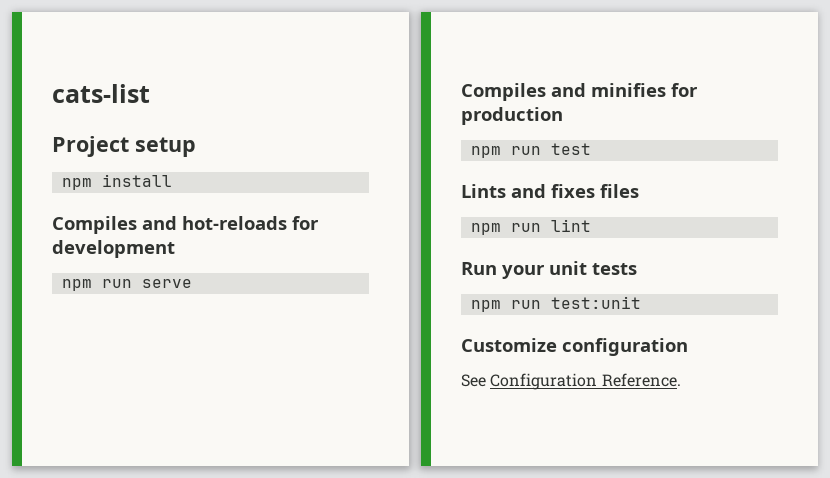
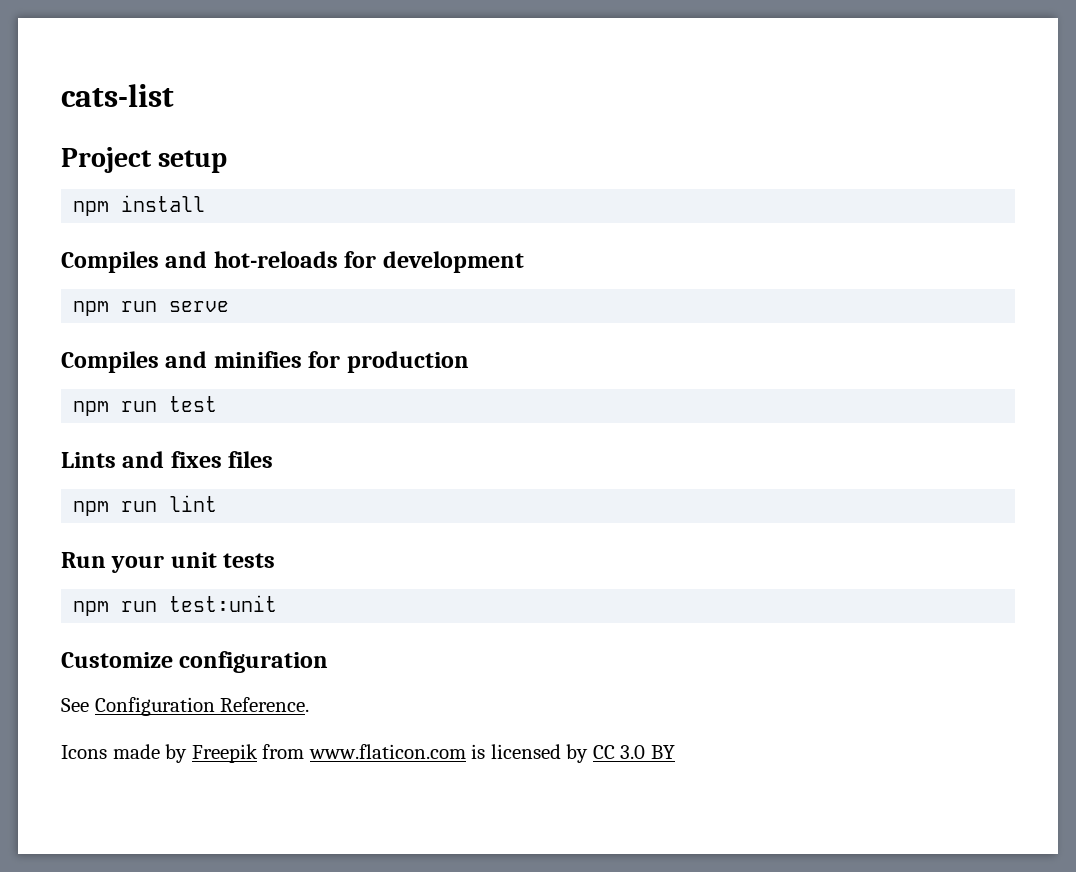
+ Icons made by Freepik from www.flaticon.com is licensed by CC 3.0 BY

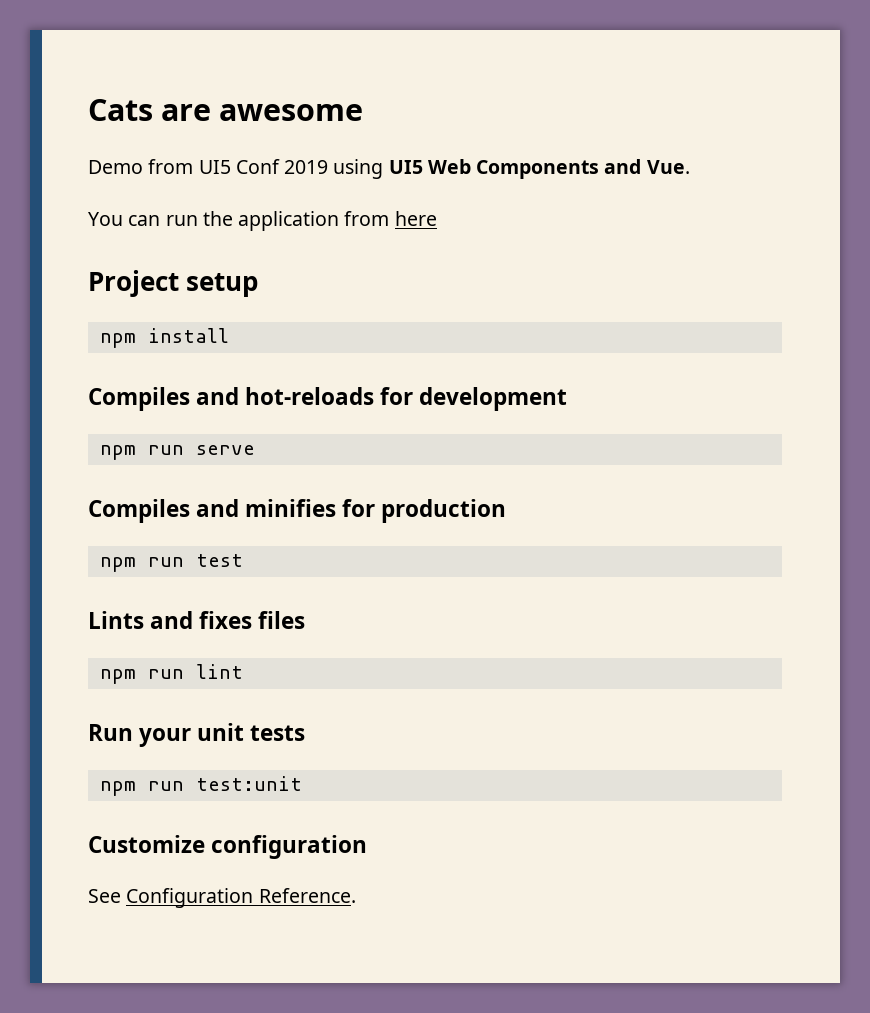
- cats-list
+ Cats are awesome
+ Demo from UI5 Conf 2019 using UI5 Web Components and Vue.
+ You can run the application from here
- Icons made by Freepik from www.flaticon.com is licensed by CC 3.0 BY

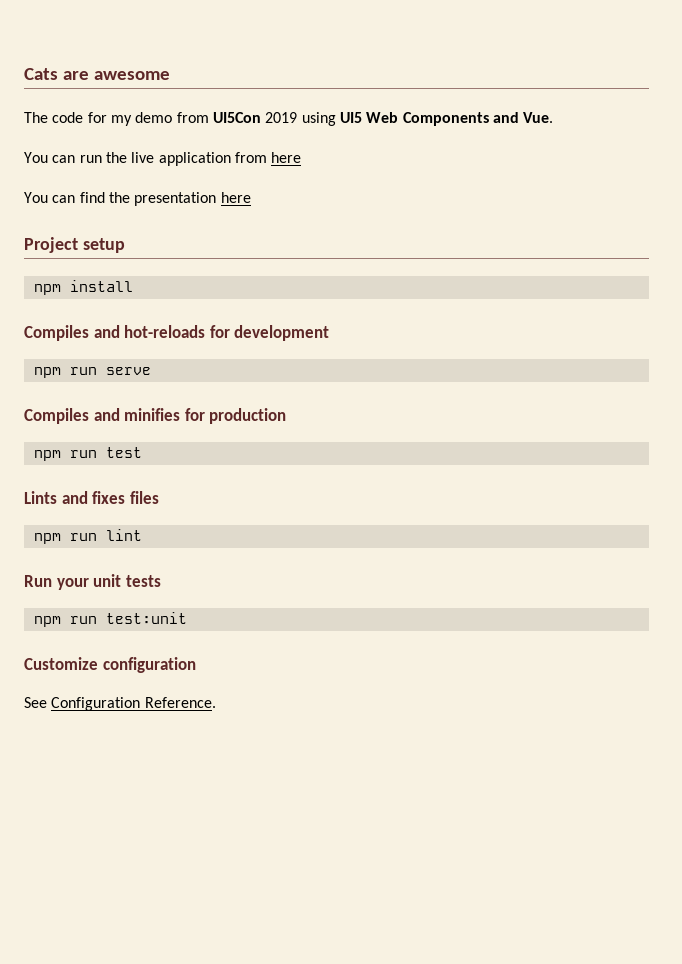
- Demo from UI5 Conf 2019 using UI5 Web Components and Vue.
+ The code for my demo from UI5Con 2019 using UI5 Web Components and Vue.
- You can run the application from here
+ You can run the live application from here
+ You can find the presentation here

